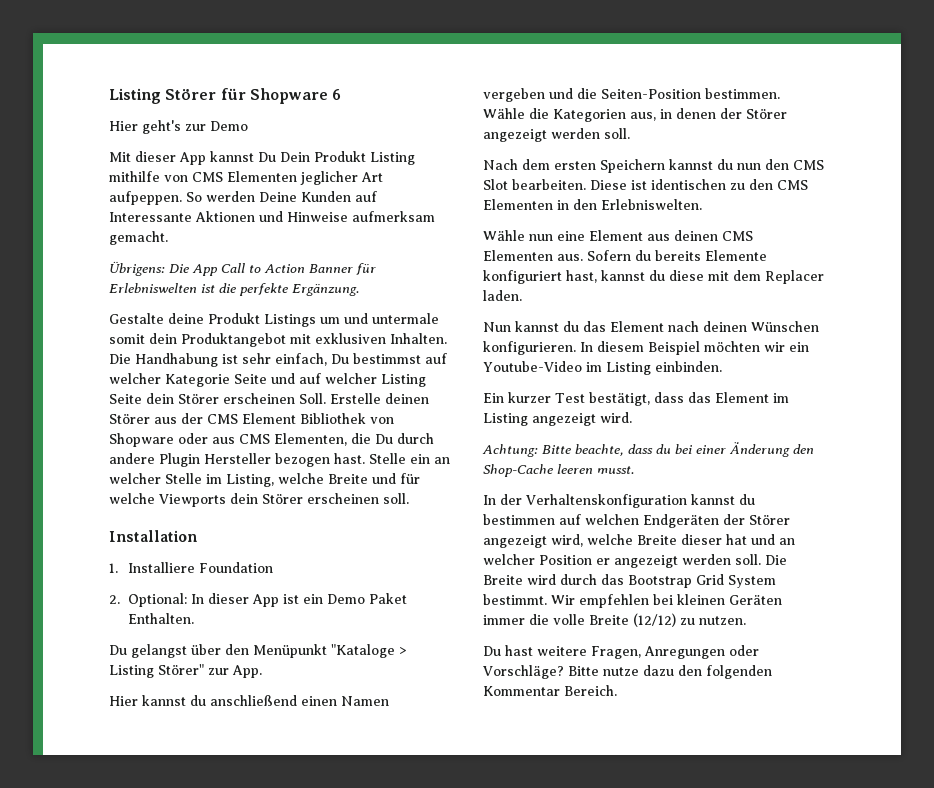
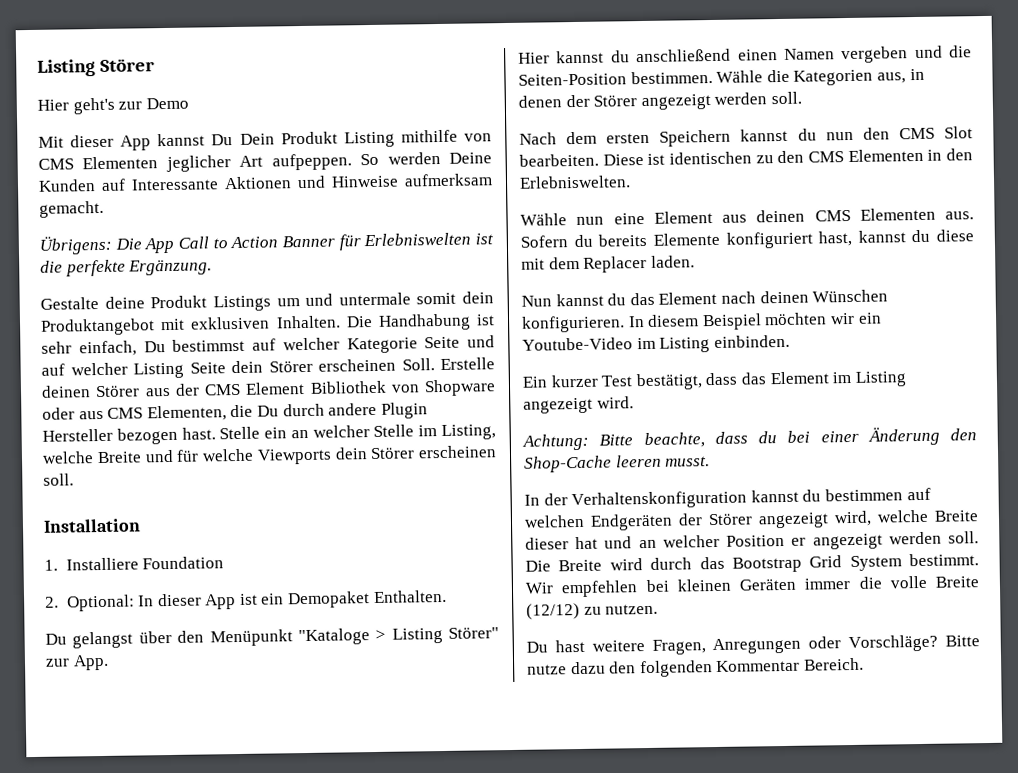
- Listing Störer für Shopware 6
+ Listing Störer
- 2. Optional: In dieser App ist ein Demo Paket Enthalten.
+ 2. Optional: In dieser App ist ein Demopaket Enthalten.

